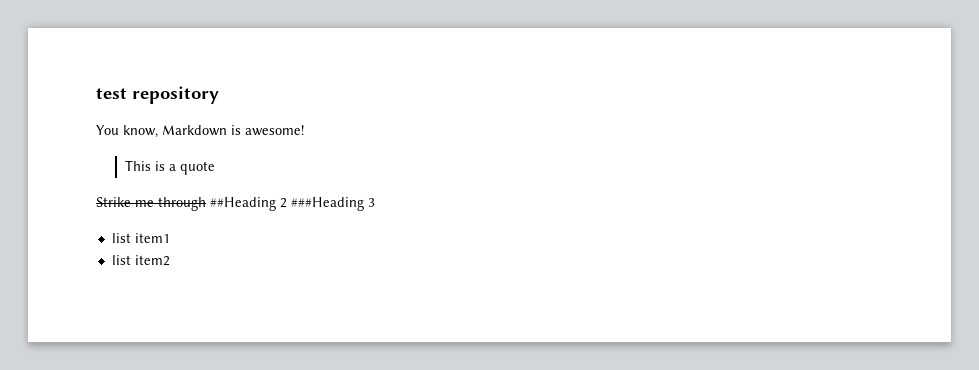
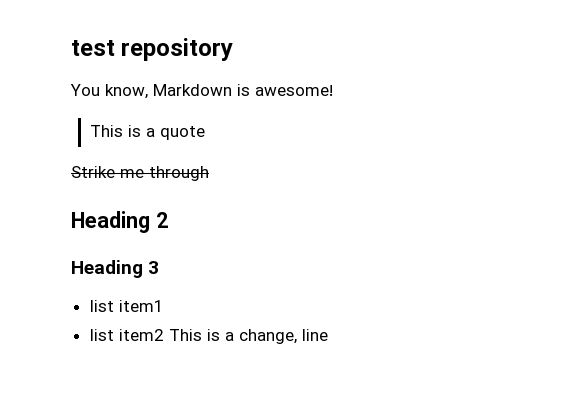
- Strike me through ##Heading 2 ###Heading 3
+ Strike me through
+ Heading 2
+ Heading 3
- list item2
+ list item2 This is a change, line

